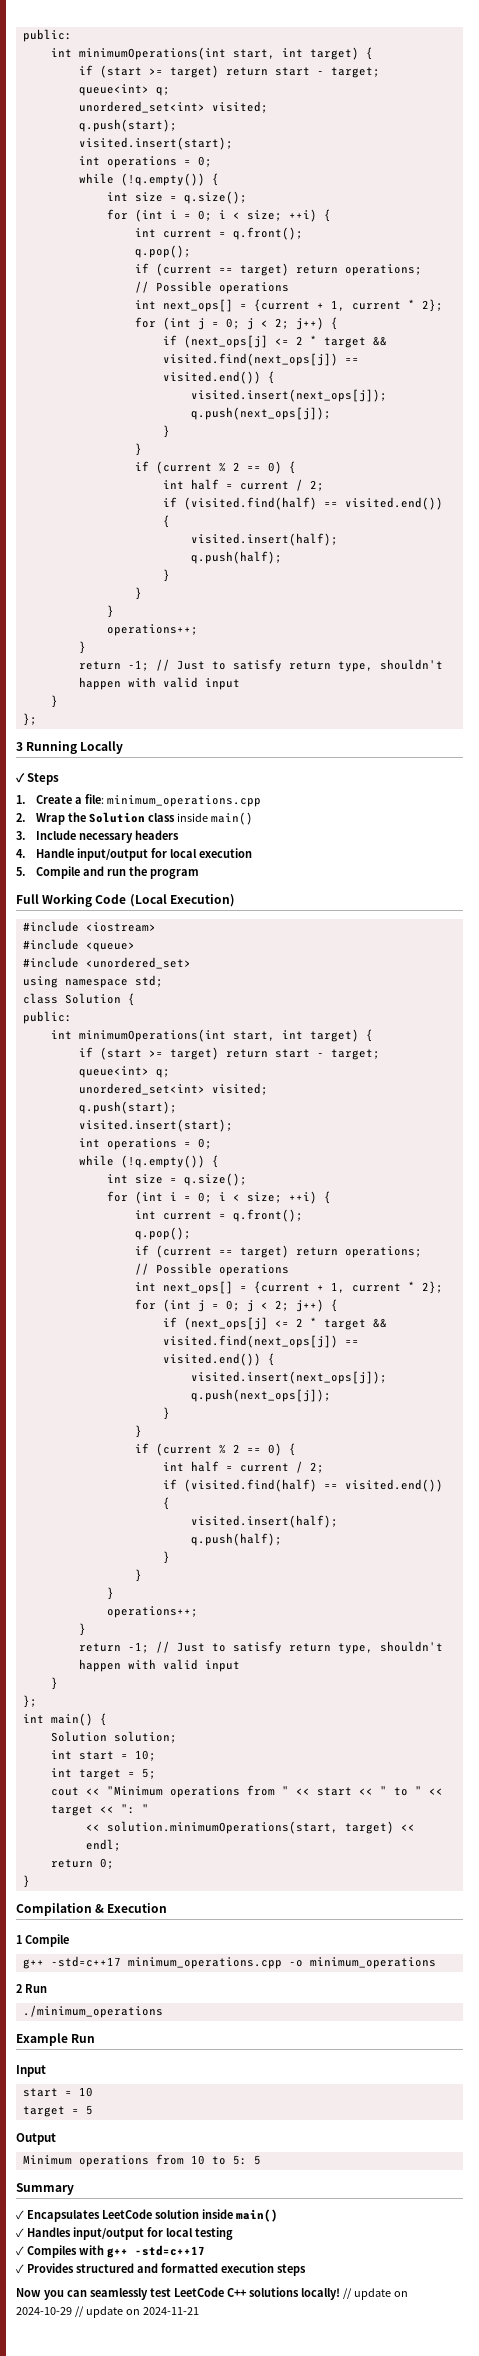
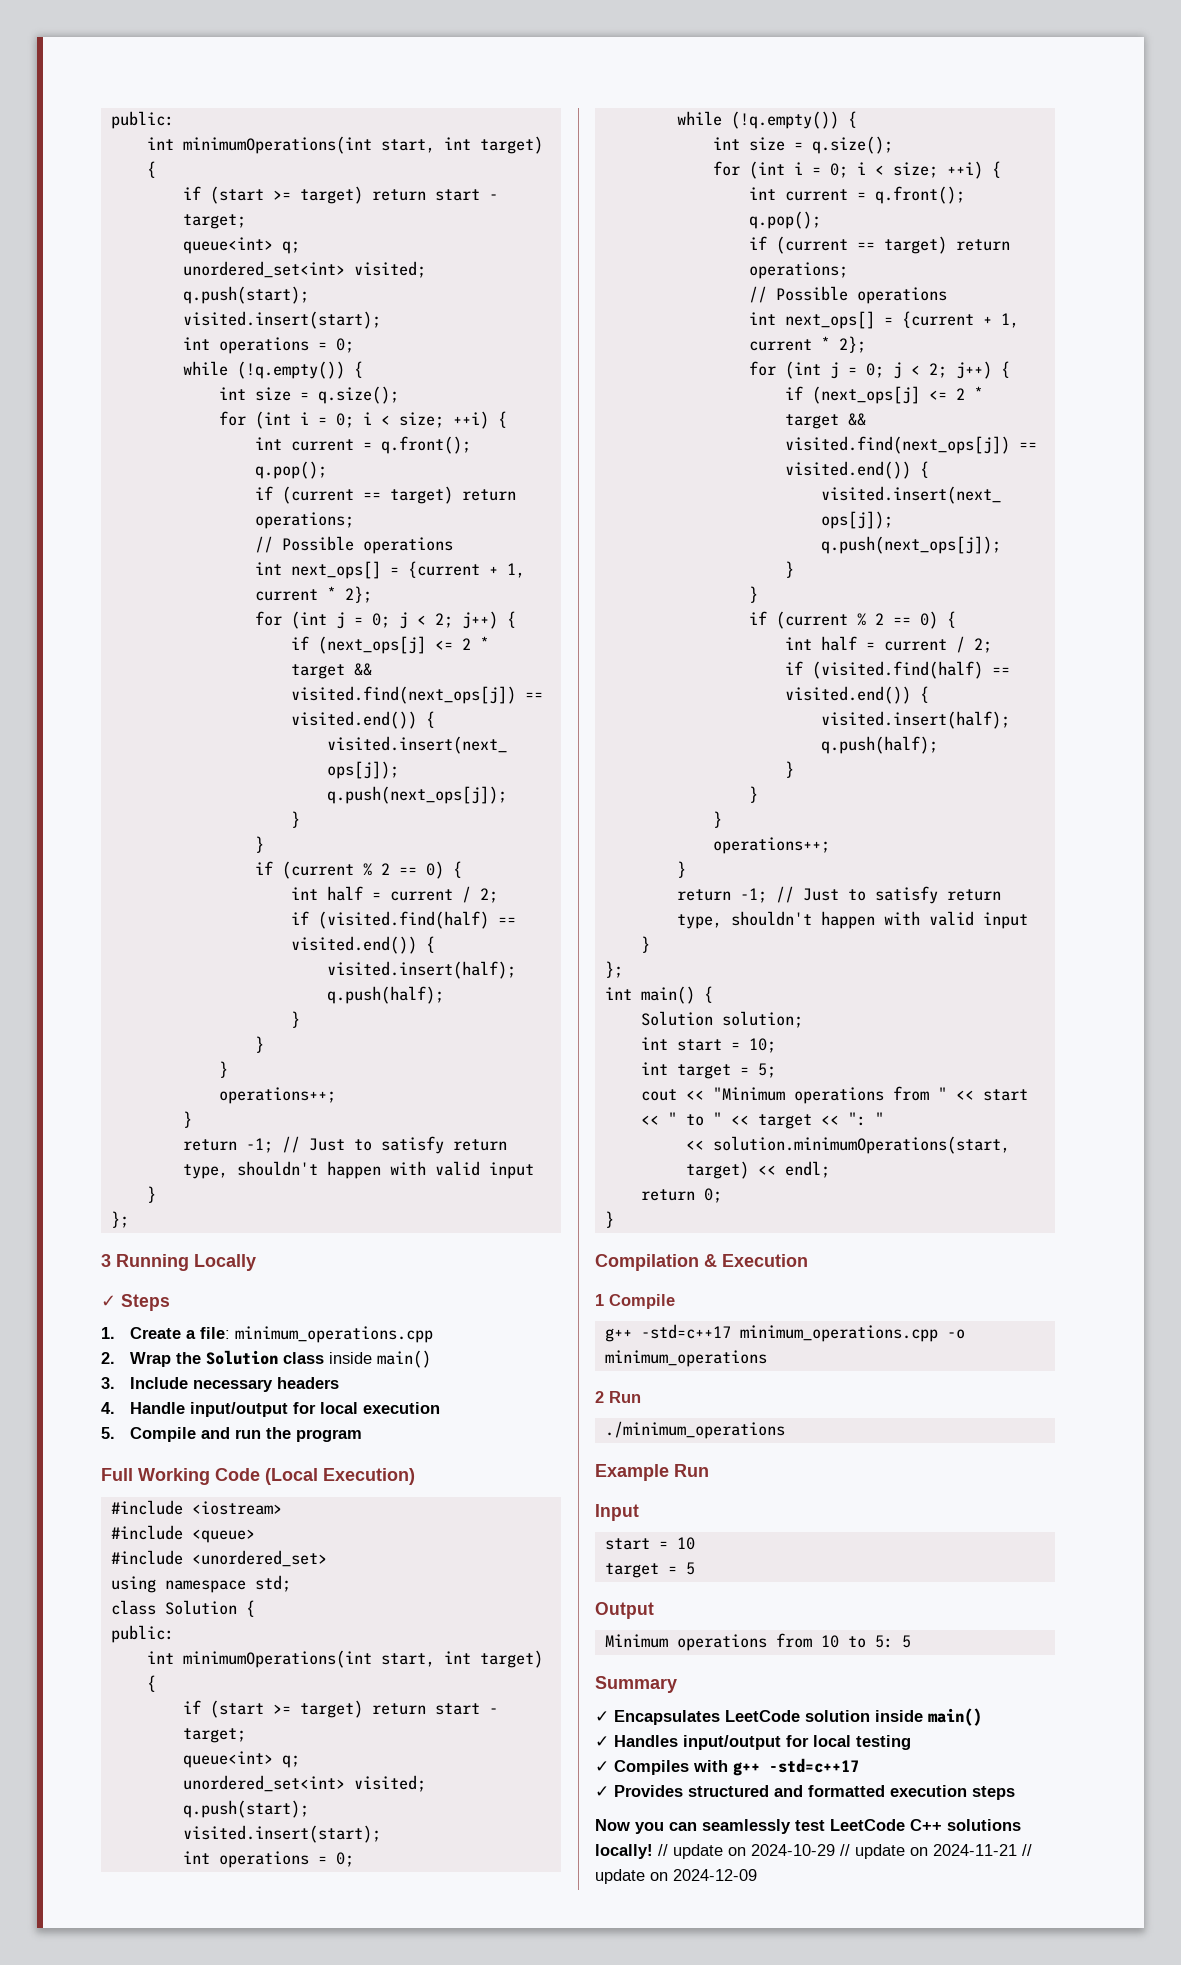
- // update on 2024-10-29 // update on 2024-11-21
+ // update on 2024-10-29 // update on 2024-11-21 // update on 2024-12-09

